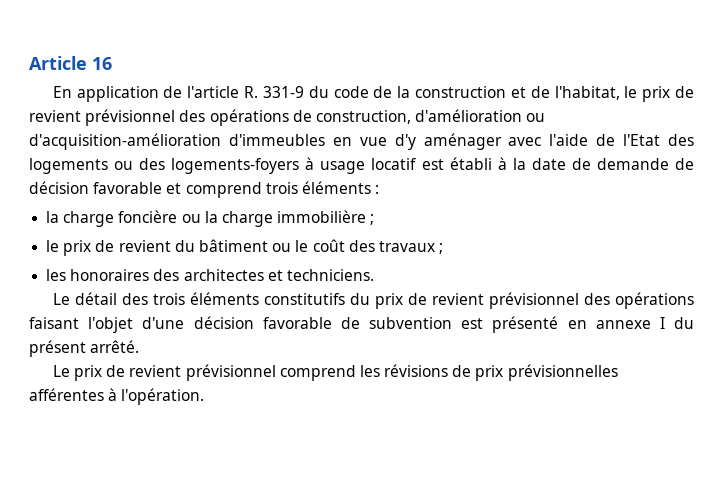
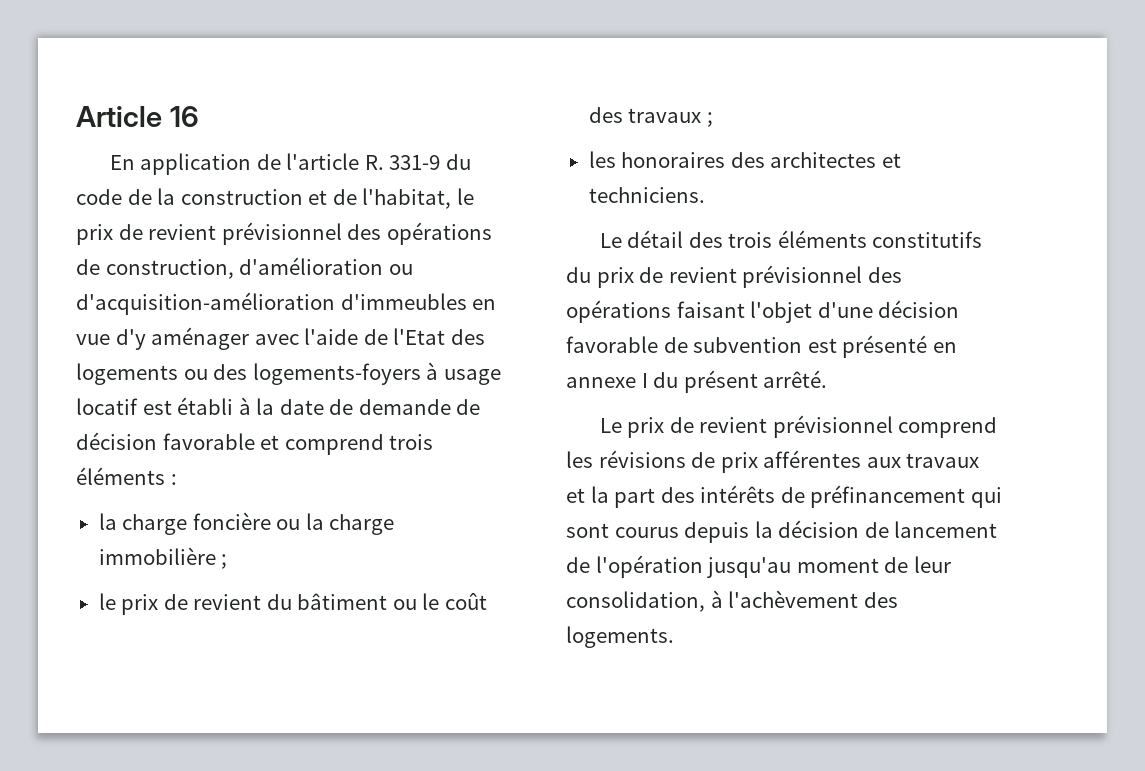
- Le prix de revient prévisionnel comprend les révisions de prix prévisionnelles afférentes à l'opération.
+ Le prix de revient prévisionnel comprend les révisions de prix afférentes aux travaux et la part des intérêts de préfinancement qui sont courus depuis la décision de lancement de l'opération jusqu'au moment de leur consolidation, à l'achèvement des logements.

